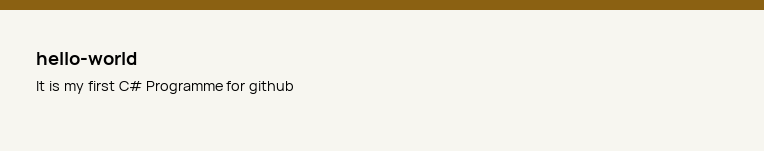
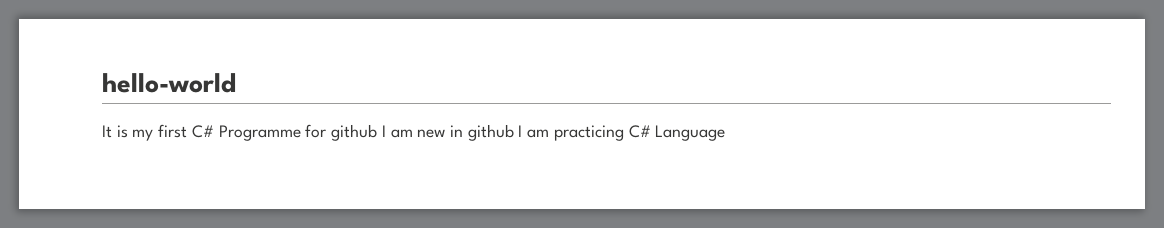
- It is my first C# Programme for github
+ It is my first C# Programme for github I am new in github I am practicing C# Language

